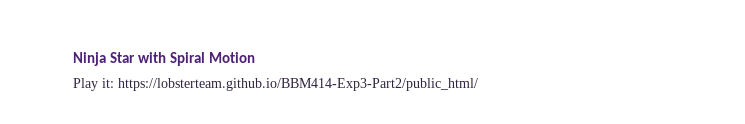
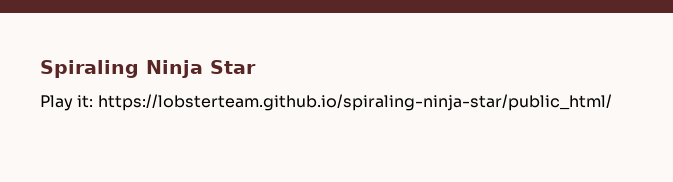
- Ninja Star with Spiral Motion
+ Spiraling Ninja Star
- Play it: https://lobsterteam.github.io/BBM414-Exp3-Part2/public_html/
+ Play it: https://lobsterteam.github.io/spiraling-ninja-star/public_html/

